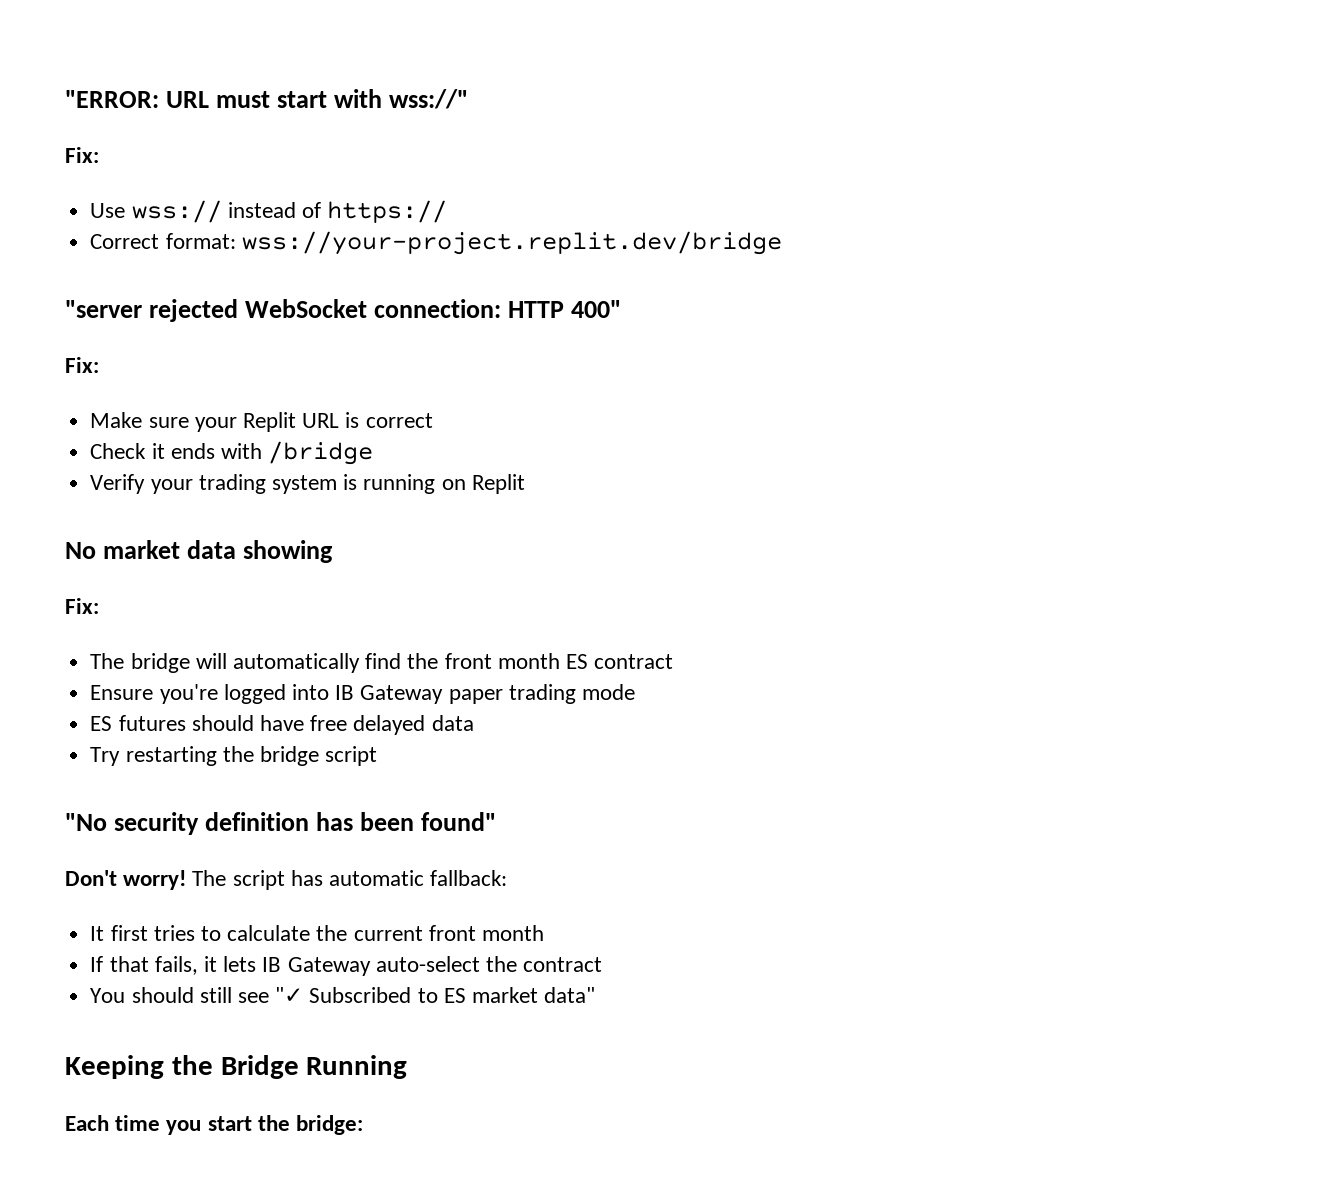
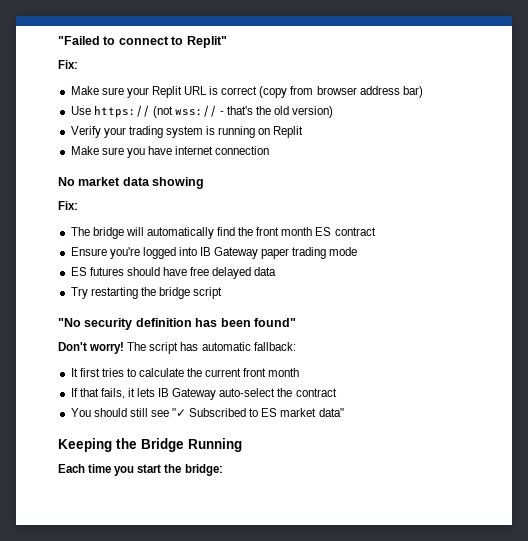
- "ERROR: URL must start with wss://"
- Fix:
- Use wss:// instead of https://
- Correct format: wss://your-project.replit.dev/bridge
- "server rejected WebSocket connection: HTTP 400"
+ "Failed to connect to Replit"
- Make sure your Replit URL is correct
- Check it ends with /bridge
+ Make sure your Replit URL is correct (copy from browser address bar)
+ Use https:// (not wss:// - that's the old version)
+ Make sure you have internet connection

